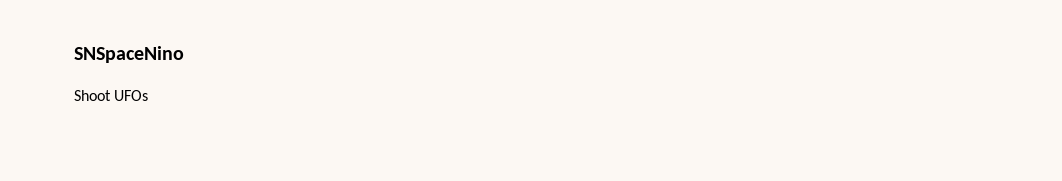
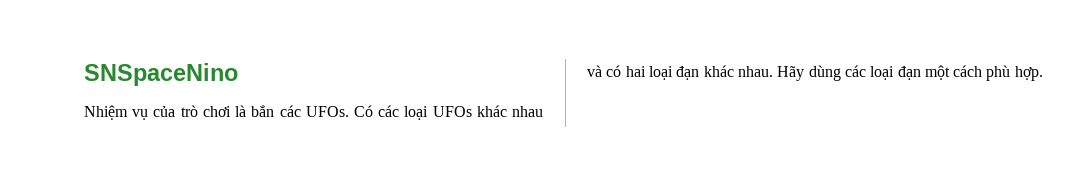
- Shoot UFOs
+ Nhiệm vụ của trò chơi là bắn các UFOs. Có các loại UFOs khác nhau và có hai loại đạn khác nhau. Hãy dùng các loại đạn một cách phù hợp.

